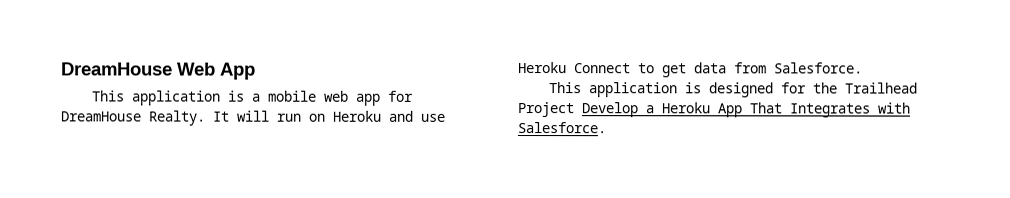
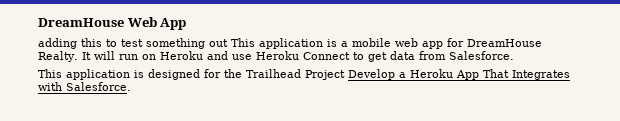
- This application is a mobile web app for DreamHouse Realty.
+ adding this to test something out This application is a mobile web app for DreamHouse Realty.

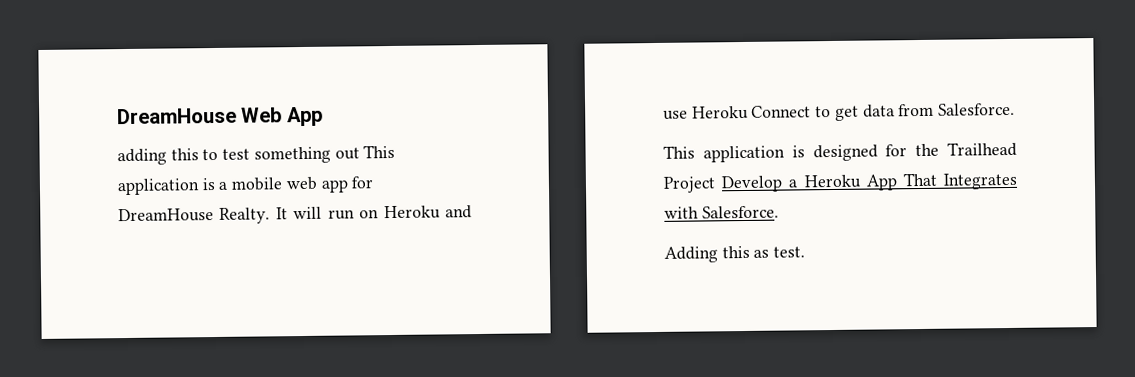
+ Adding this as test.

